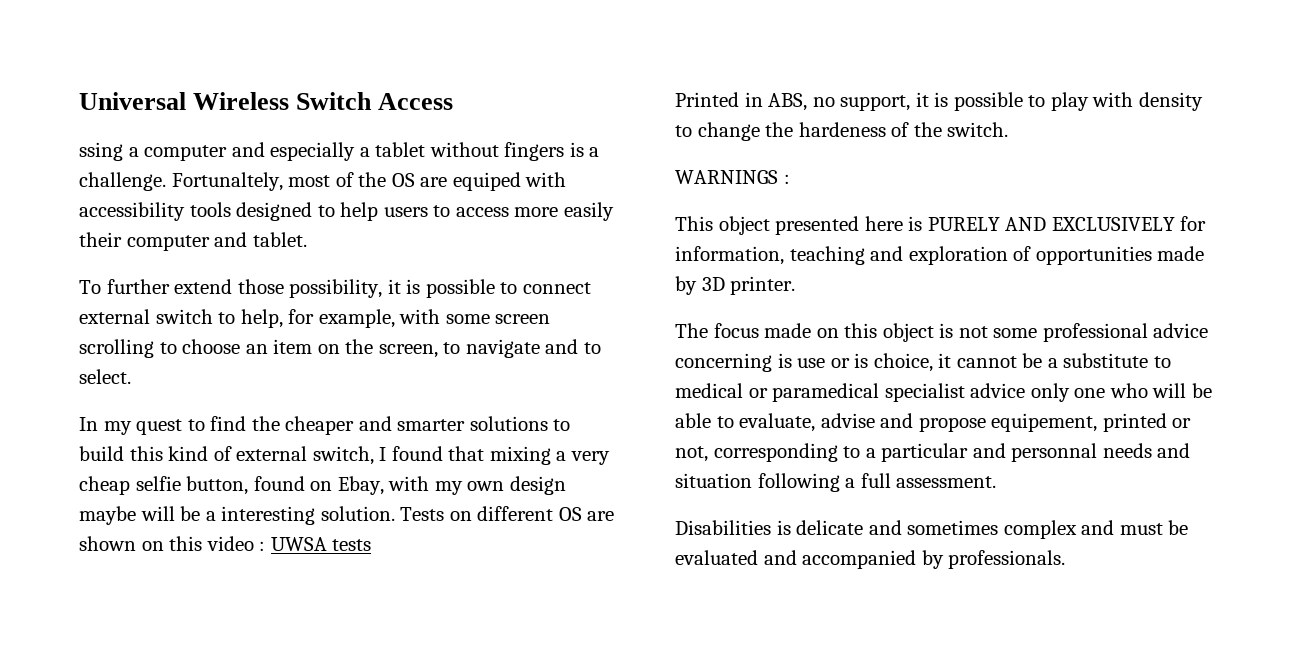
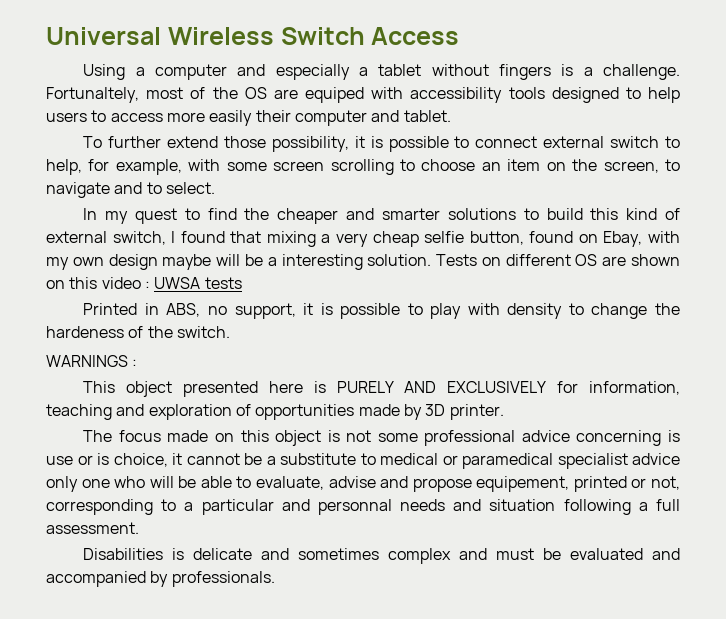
- ssing a computer and especially a tablet without fingers is a challenge.
+ Using a computer and especially a tablet without fingers is a challenge.

